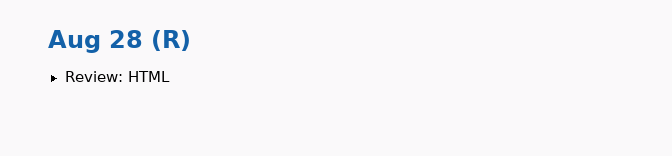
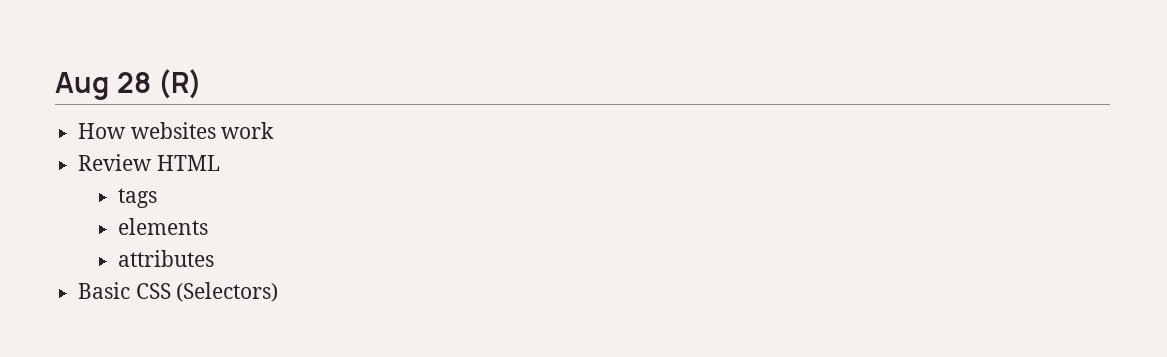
- Review: HTML
+ How websites work
+ Review HTML
+ tags
+ elements
+ attributes
+ Basic CSS (Selectors)

